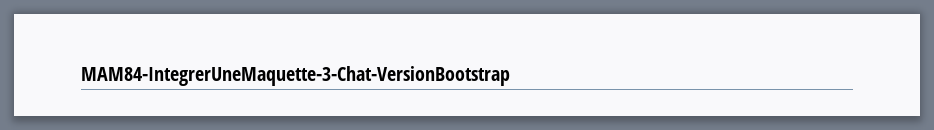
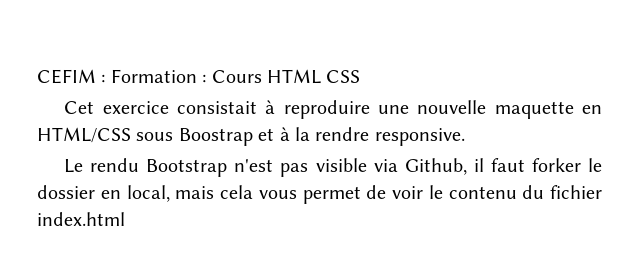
- MAM84-IntegrerUneMaquette-3-Chat-VersionBootstrap
+ CEFIM : Formation : Cours HTML CSS
+ Cet exercice consistait à reproduire une nouvelle maquette en HTML/CSS sous Boostrap et à la rendre responsive.
+ Le rendu Bootstrap n'est pas visible via Github, il faut forker le dossier en local, mais cela vous permet de voir le contenu du fichier index.html

